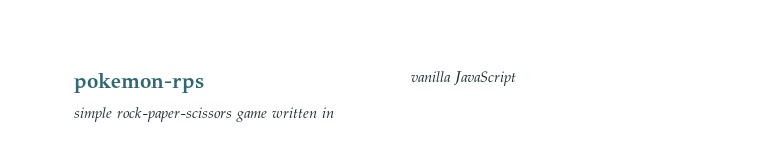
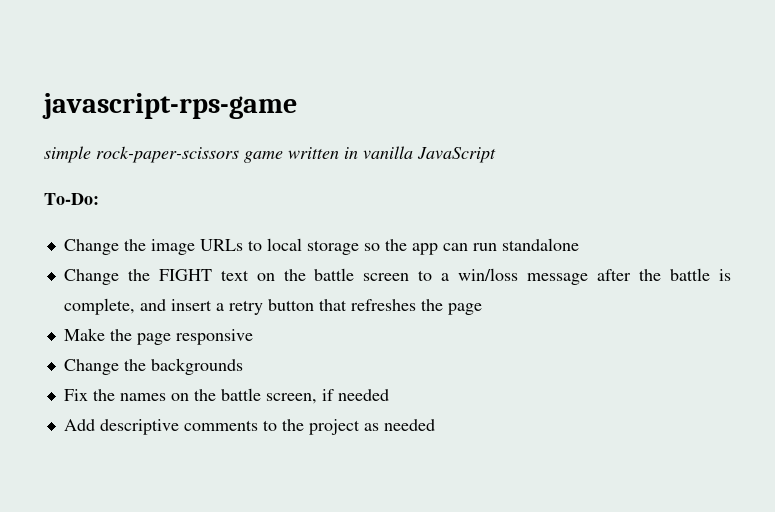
- pokemon-rps
+ javascript-rps-game
+ To-Do:
+ Change the image URLs to local storage so the app can run standalone
+ Change the FIGHT text on the battle screen to a win/loss message after the battle is complete, and insert a retry button that refreshes the page
+ Make the page responsive
+ Change the backgrounds
+ Fix the names on the battle screen, if needed
+ Add descriptive comments to the project as needed

